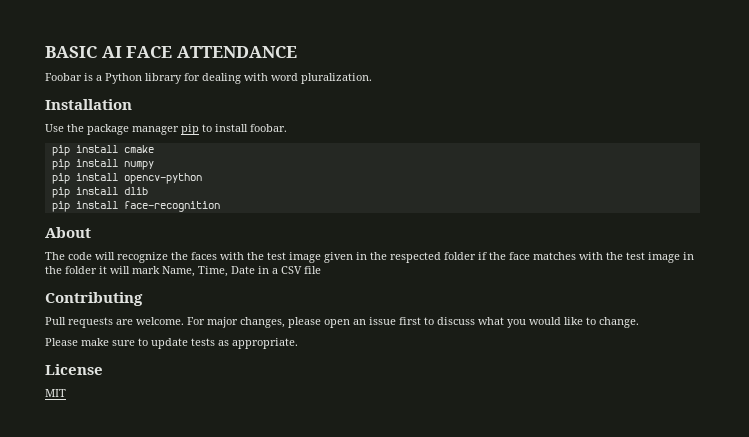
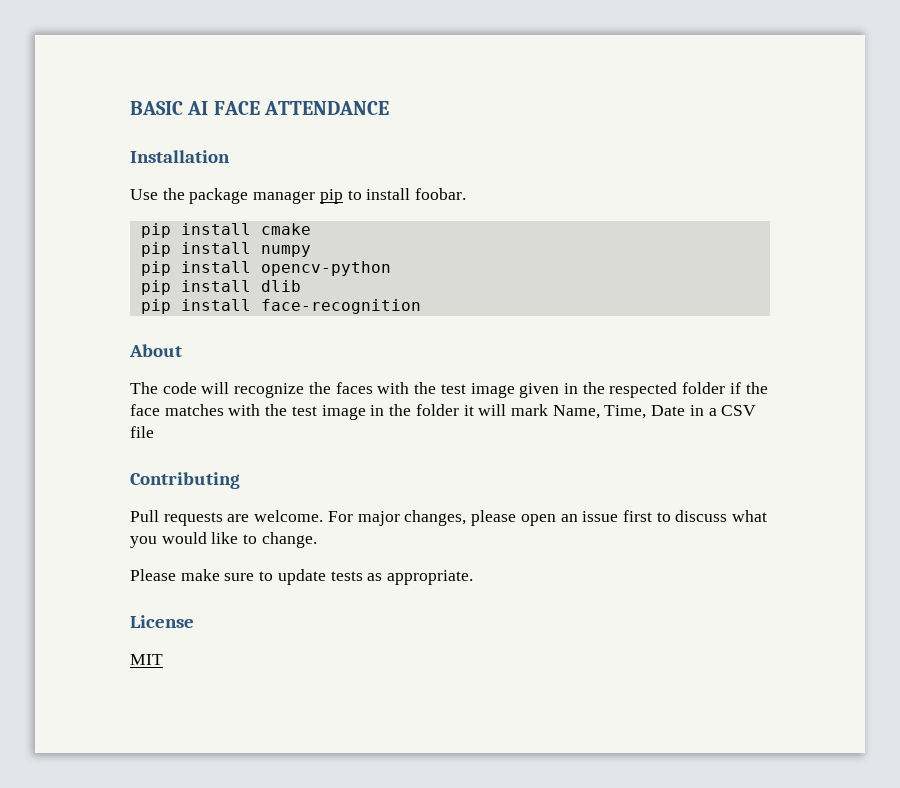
- Foobar is a Python library for dealing with word pluralization.

